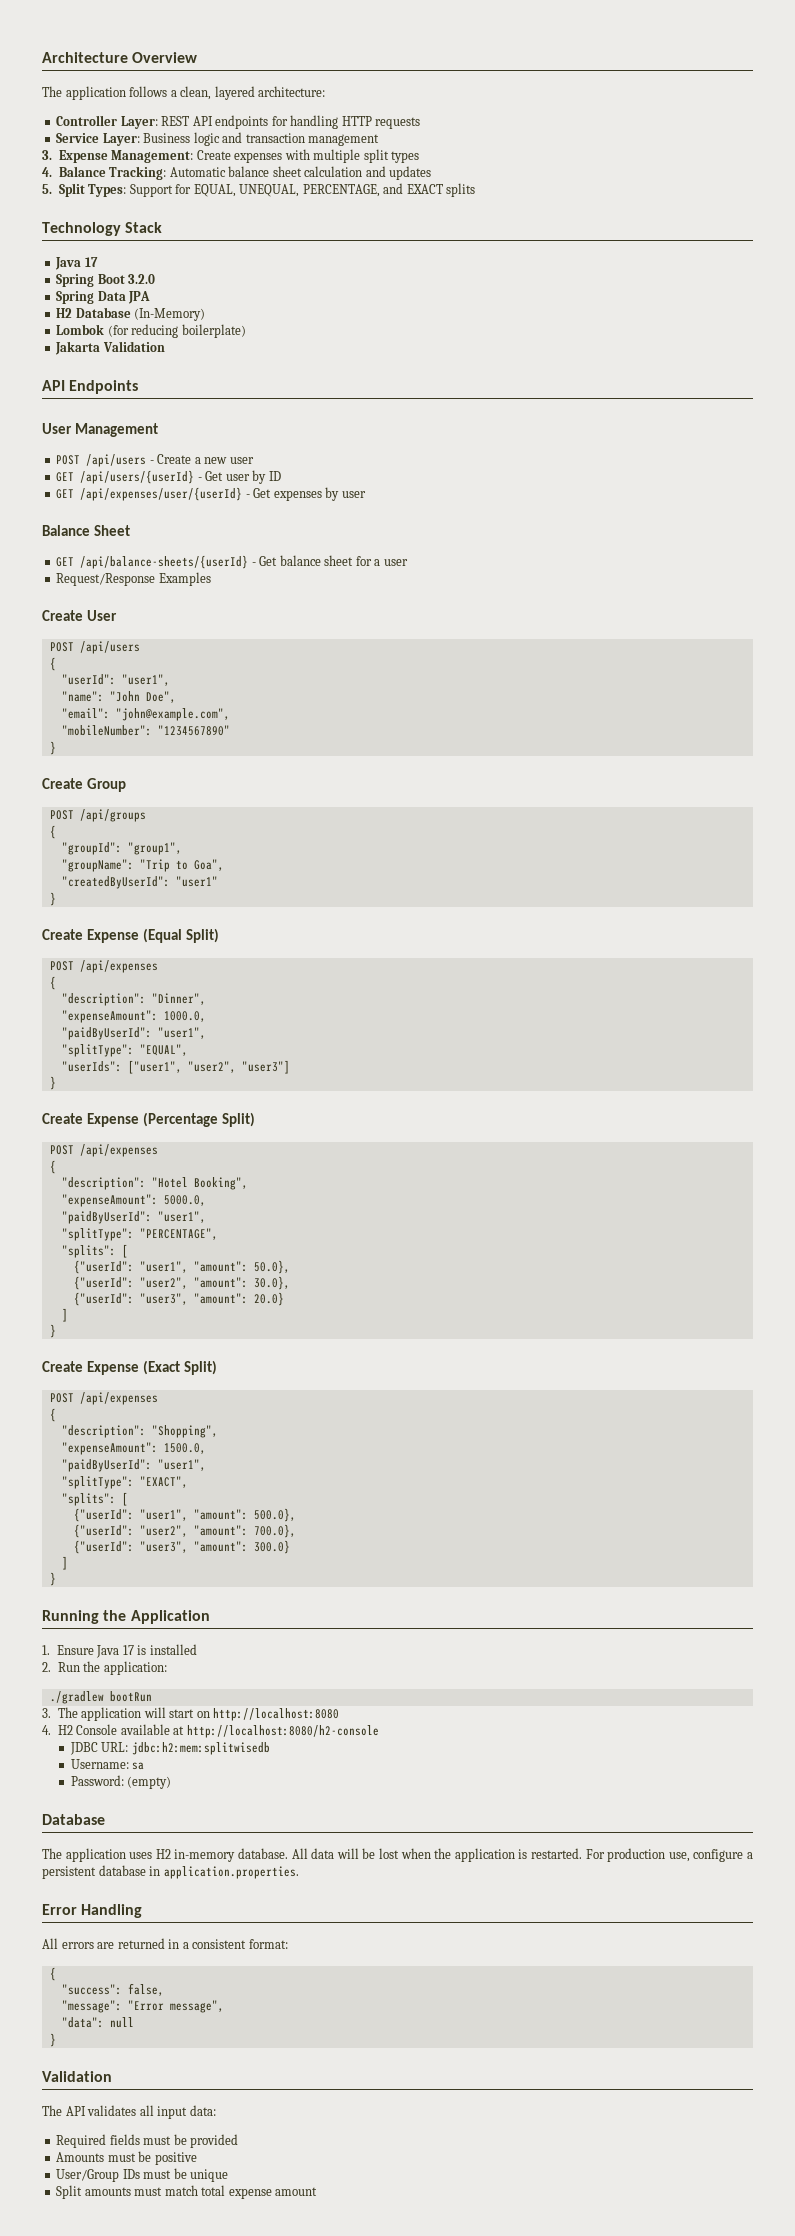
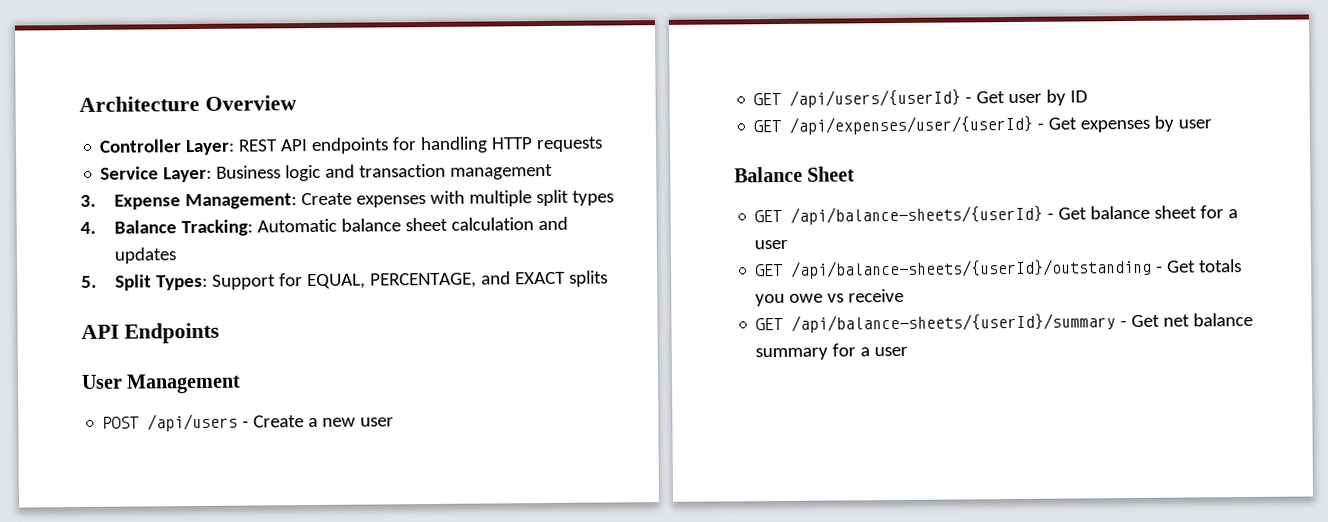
- The application follows a clean, layered architecture:
- 5. Split Types: Support for EQUAL, UNEQUAL, PERCENTAGE, and EXACT splits
+ 5. Split Types: Support for EQUAL, PERCENTAGE, and EXACT splits
- Technology Stack
- Java 17
- Spring Boot 3.2.0
- Spring Data JPA
- H2 Database (In-Memory)
- Lombok (for reducing boilerplate)
- Jakarta Validation
- Request/Response Examples
- Create User
- POST /api/users
- {
- "userId": "user1",
- "name": "John Doe",
- "email": "john@example.com",
- "mobileNumber": "1234567890"
- }
- Create Group
- POST /api/groups
- {
- "groupId": "group1",
- "groupName": "Trip to Goa",
- "createdByUserId": "user1"
- }
- Create Expense (Equal Split)
- POST /api/expenses
- {
- "description": "Dinner",
- "expenseAmount": 1000.0,
- "paidByUserId": "user1",
- "splitType": "EQUAL",
- "userIds": ["user1", "user2", "user3"]
- }
- Create Expense (Percentage Split)
- POST /api/expenses
- {
- "description": "Hotel Booking",
- "expenseAmount": 5000.0,
- "paidByUserId": "user1",
- "splitType": "PERCENTAGE",
- "splits": [
- {"userId": "user1", "amount": 50.0},
- {"userId": "user2", "amount": 30.0},
- {"userId": "user3", "amount": 20.0}
- ]
- }
- Create Expense (Exact Split)
- POST /api/expenses
- {
- "description": "Shopping",
- "expenseAmount": 1500.0,
- "paidByUserId": "user1",
- "splitType": "EXACT",
- "splits": [
- {"userId": "user1", "amount": 500.0},
- {"userId": "user2", "amount": 700.0},
- {"userId": "user3", "amount": 300.0}
- ]
- }
- Running the Application
- 1. Ensure Java 17 is installed
- 2. Run the application:
- ./gradlew bootRun
- 3. The application will start on http://localhost:8080
- 4. H2 Console available at http://localhost:8080/h2-console
- JDBC URL: jdbc:h2:mem:splitwisedb
- Username: sa
- Password: (empty)
- Database
- The application uses H2 in-memory database. All data will be lost when the application is restarted. For production use, configure a persistent database in application.properties.
- Error Handling
- All errors are returned in a consistent format:
- {
- "success": false,
- "message": "Error message",
- "data": null
- }
- Validation
- The API validates all input data:
- Required fields must be provided
- Amounts must be positive
- User/Group IDs must be unique
- Split amounts must match total expense amount
+ GET /api/balance-sheets/{userId}/outstanding - Get totals you owe vs receive
+ GET /api/balance-sheets/{userId}/summary - Get net balance summary for a user

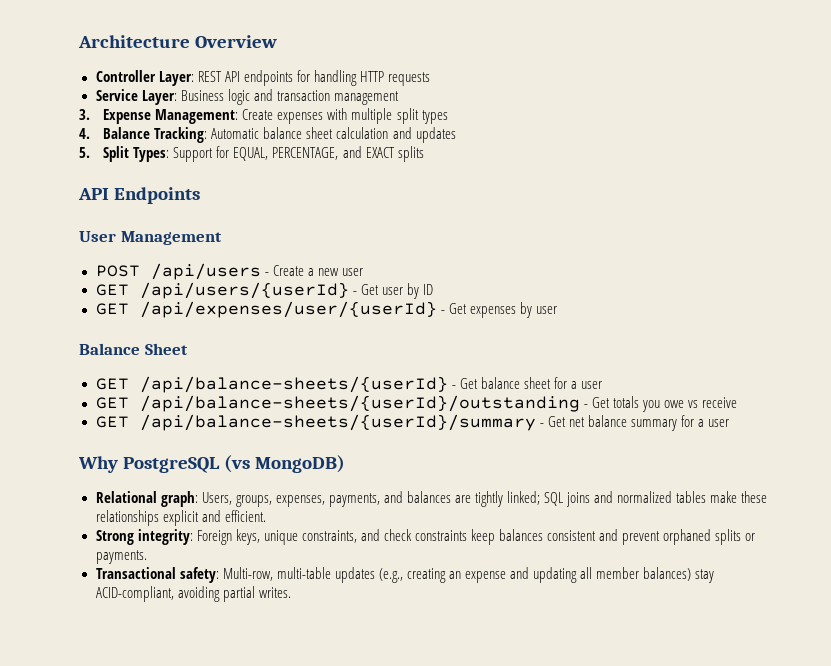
+ Why PostgreSQL (vs MongoDB)
+ Relational graph: Users, groups, expenses, payments, and balances are tightly linked; SQL joins and normalized tables make these relationships explicit and efficient.
+ Strong integrity: Foreign keys, unique constraints, and check constraints keep balances consistent and prevent orphaned splits or payments.
+ Transactional safety: Multi-row, multi-table updates (e.g., creating an expense and updating all member balances) stay ACID-compliant, avoiding partial writes.

